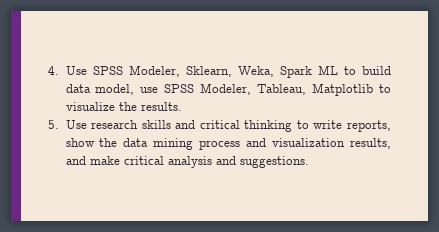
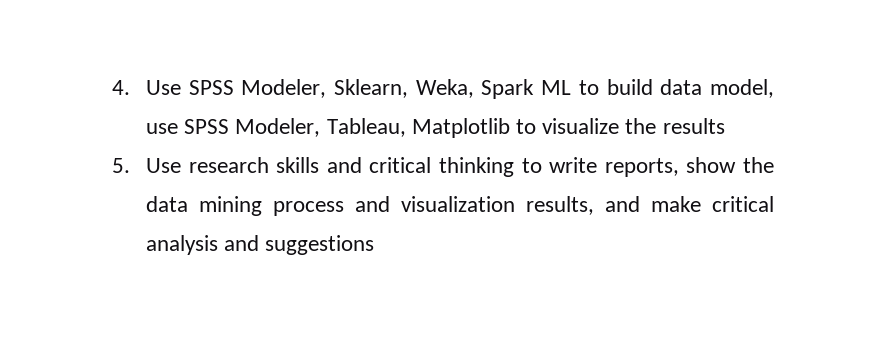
- 4. Use SPSS Modeler, Sklearn, Weka, Spark ML to build data model, use SPSS Modeler, Tableau, Matplotlib to visualize the results.
+ 4. Use SPSS Modeler, Sklearn, Weka, Spark ML to build data model, use SPSS Modeler, Tableau, Matplotlib to visualize the results
- 5. Use research skills and critical thinking to write reports, show the data mining process and visualization results, and make critical analysis and suggestions.
+ 5. Use research skills and critical thinking to write reports, show the data mining process and visualization results, and make critical analysis and suggestions

